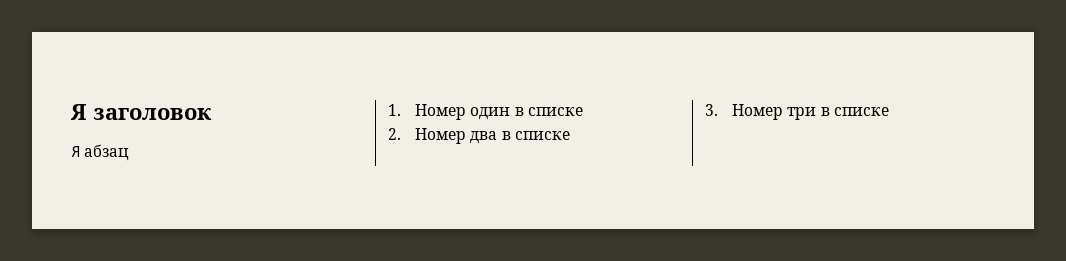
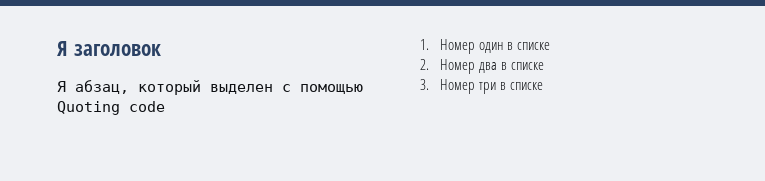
- Я абзац
+ Я абзац, который выделен с помощью Quoting code

